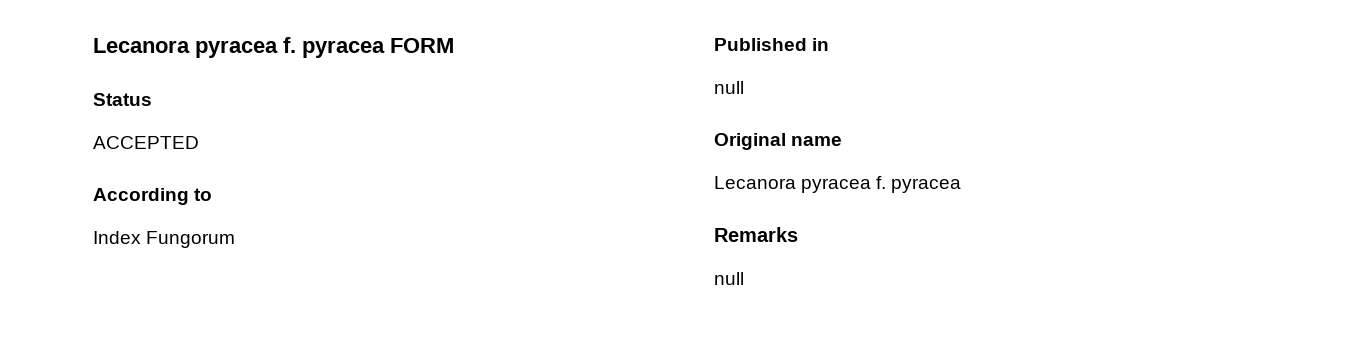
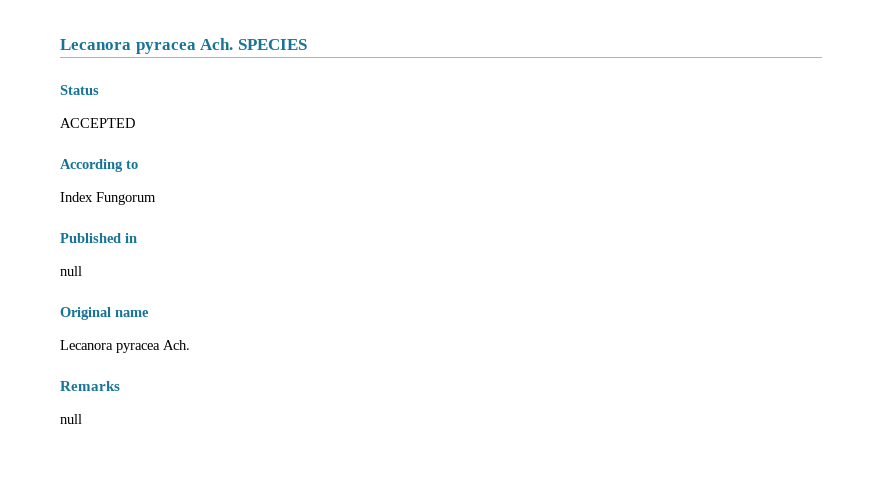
- Lecanora pyracea f. pyracea FORM
+ Lecanora pyracea Ach. SPECIES
  Original name
- Lecanora pyracea f. pyracea
+ Lecanora pyracea Ach.

